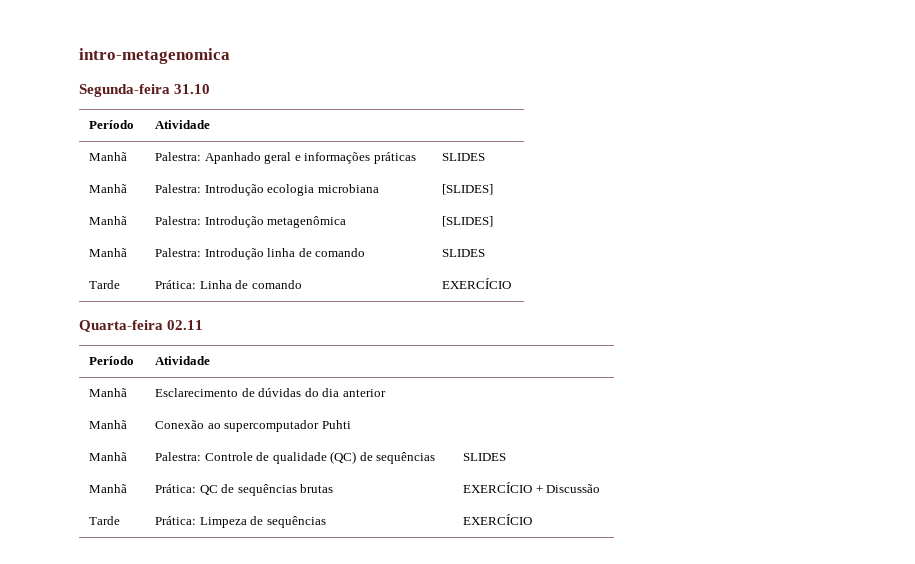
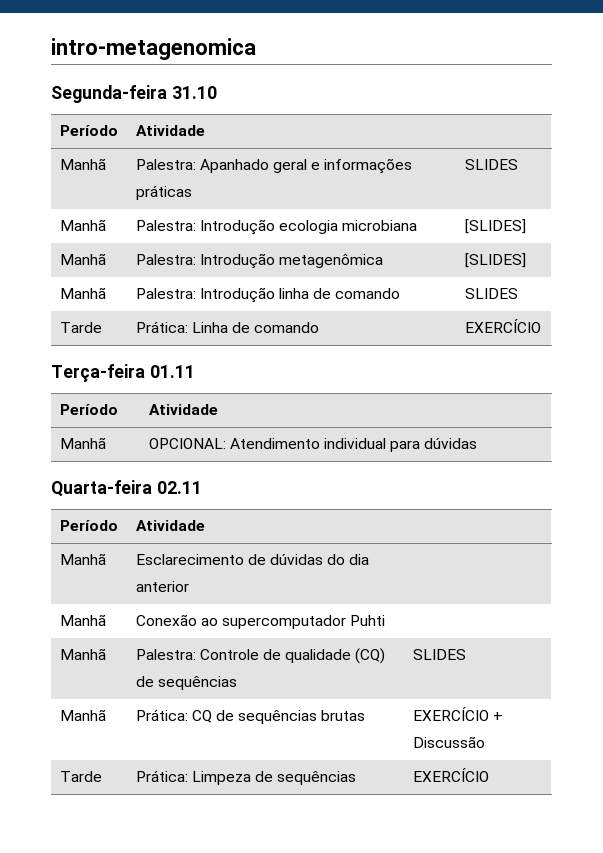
+ Terça-feira 01.11
+ Período | Atividade
+ Manhã | OPCIONAL: Atendimento individual para dúvidas
- Manhã | Palestra: Controle de qualidade (QC) de sequências | SLIDES
+ Manhã | Palestra: Controle de qualidade (CQ) de sequências | SLIDES
- Manhã | Prática: QC de sequências brutas | EXERCÍCIO + Discussão
+ Manhã | Prática: CQ de sequências brutas | EXERCÍCIO + Discussão

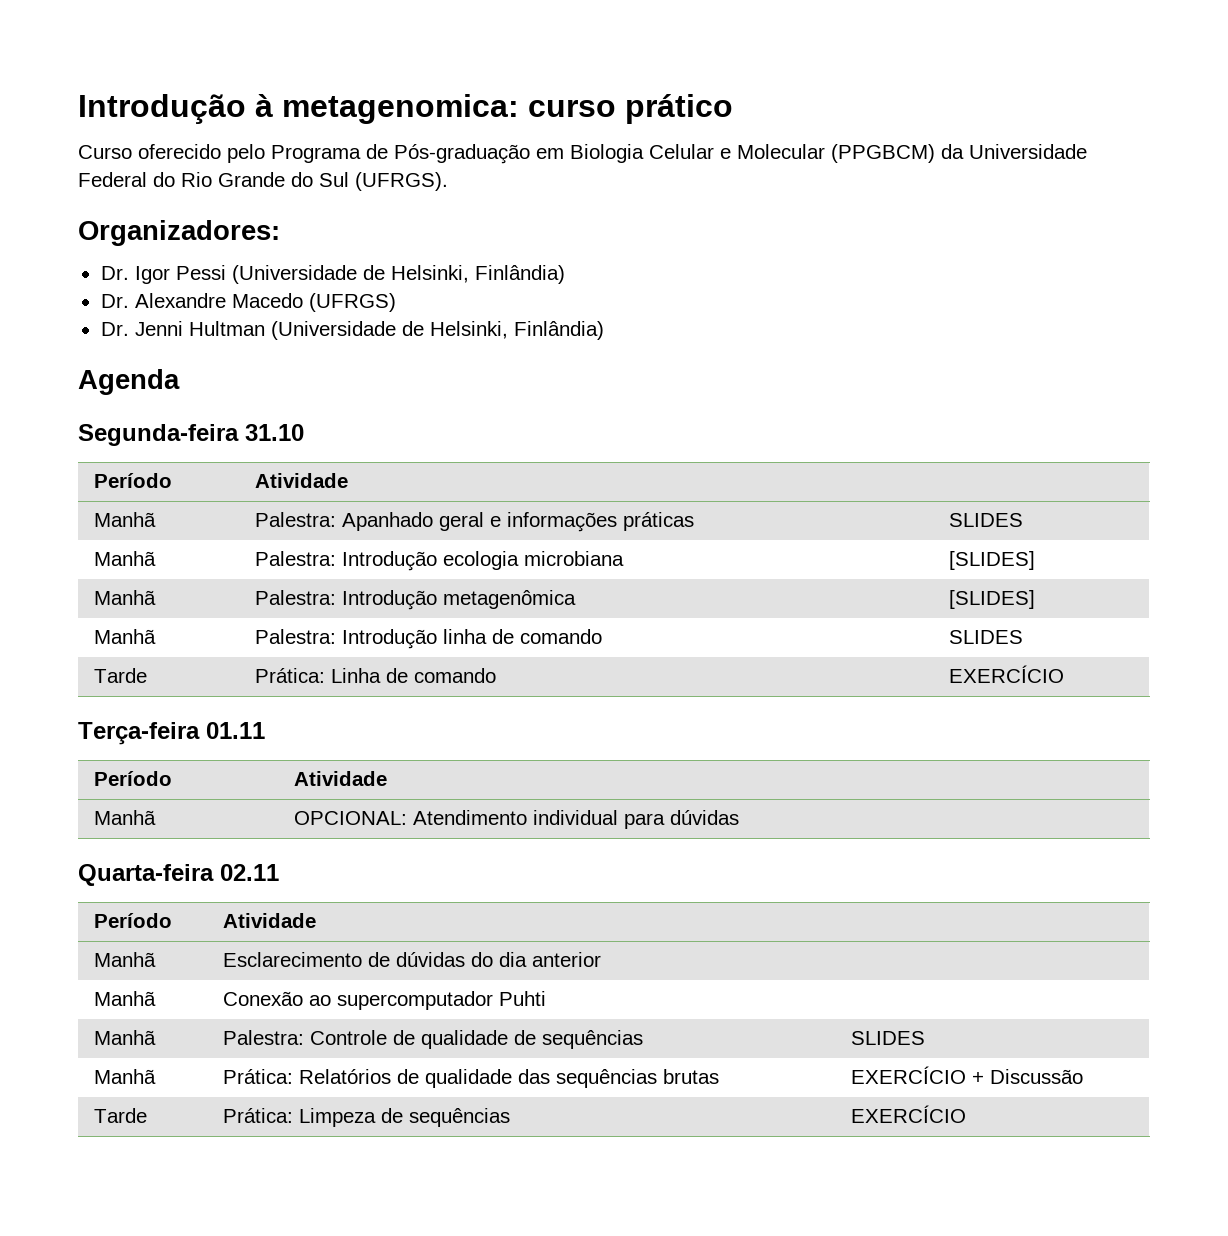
- intro-metagenomica
+ Introdução à metagenomica: curso prático
+ Curso oferecido pelo Programa de Pós-graduação em Biologia Celular e Molecular (PPGBCM) da Universidade Federal do Rio Grande do Sul (UFRGS).
+ Organizadores:
+ Dr. Igor Pessi (Universidade de Helsinki, Finlândia)
+ Dr. Alexandre Macedo (UFRGS)
+ Dr. Jenni Hultman (Universidade de Helsinki, Finlândia)
+ Agenda
- Manhã | Palestra: Controle de qualidade (CQ) de sequências | SLIDES
+ Manhã | Palestra: Controle de qualidade de sequências | SLIDES
- Manhã | Prática: CQ de sequências brutas | EXERCÍCIO + Discussão
+ Manhã | Prática: Relatórios de qualidade das sequências brutas | EXERCÍCIO + Discussão

